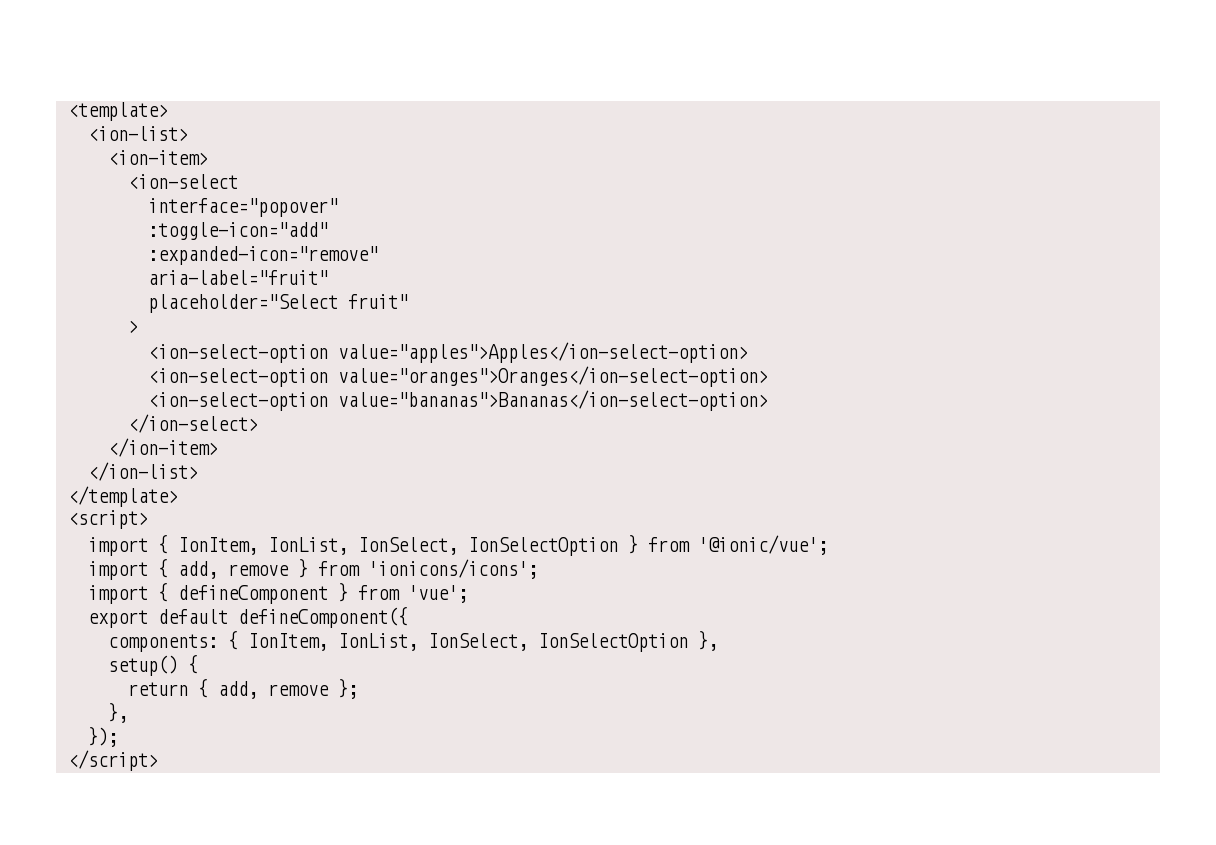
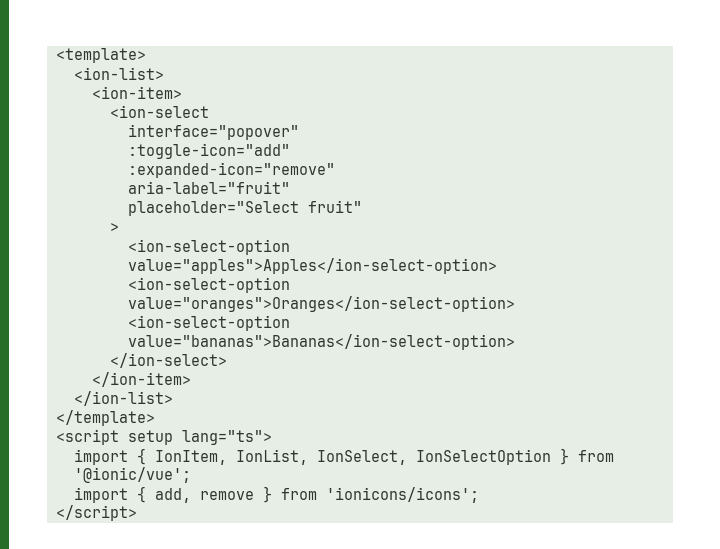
- <script>
+ <script setup lang="ts">
- import { defineComponent } from 'vue';
- export default defineComponent({
- components: { IonItem, IonList, IonSelect, IonSelectOption },
- setup() {
- return { add, remove };
- },
- });

